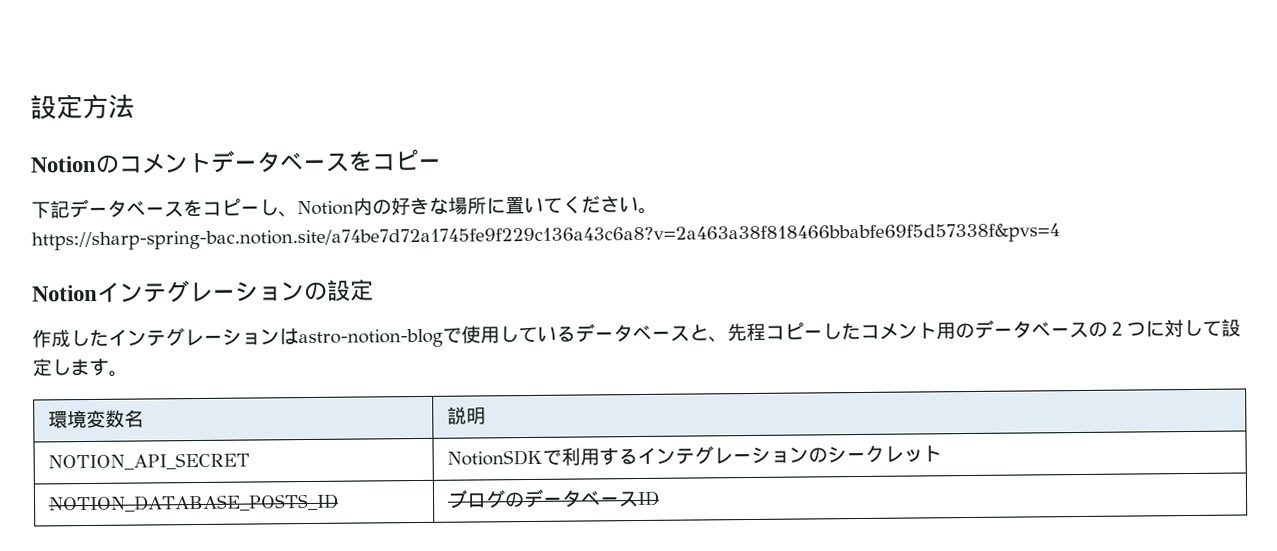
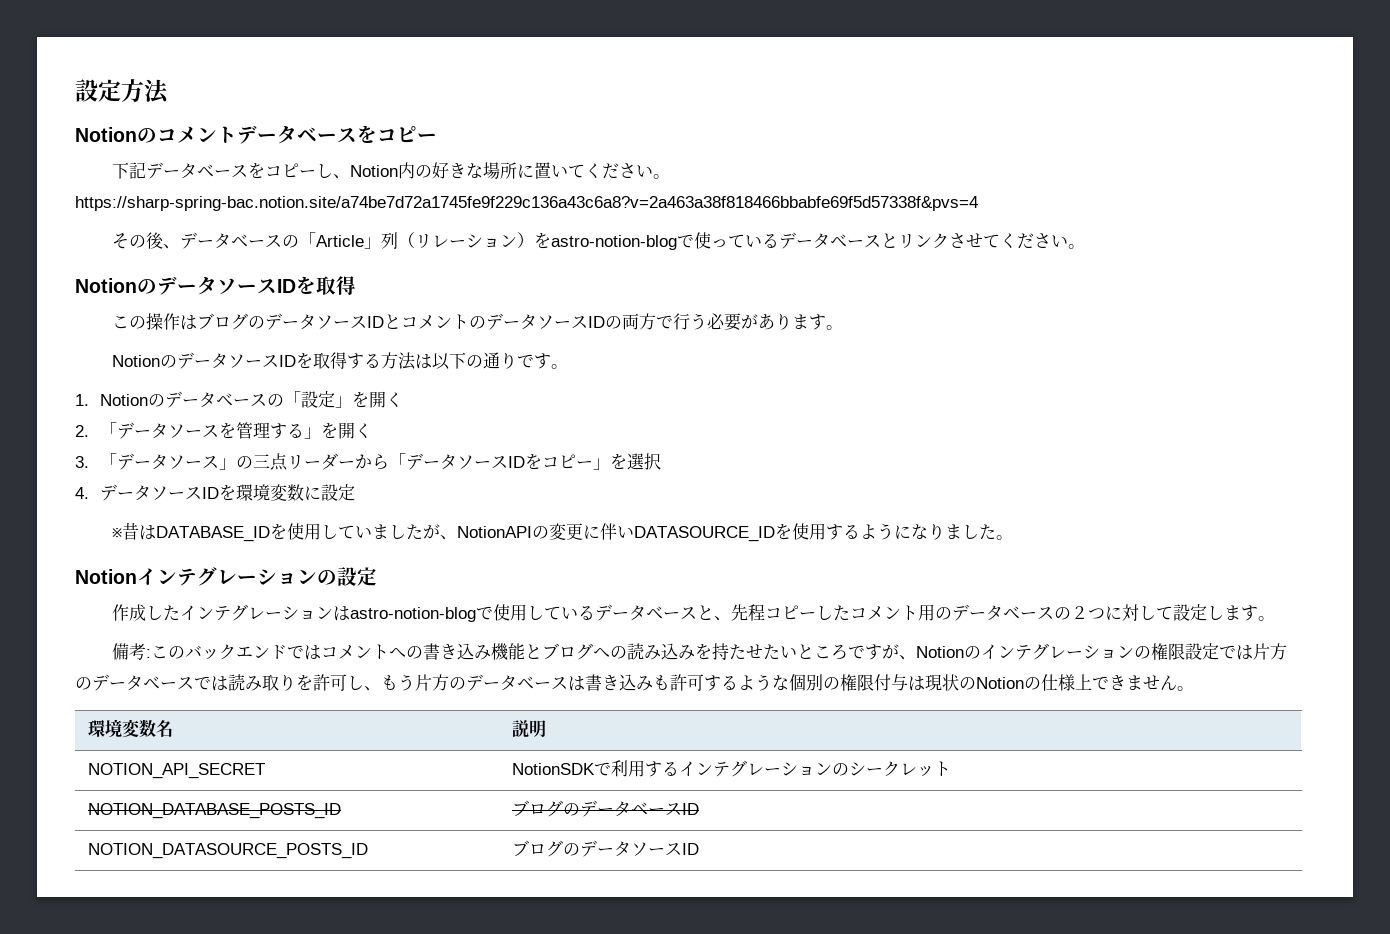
+ その後、データベースの「Article」列（リレーション）をastro-notion-blogで使っているデータベースとリンクさせてください。
+ NotionのデータソースIDを取得
+ この操作はブログのデータソースIDとコメントのデータソースIDの両方で行う必要があります。
+ NotionのデータソースIDを取得する方法は以下の通りです。
+ 1. Notionのデータベースの「設定」を開く
+ 2.「データソースを管理する」を開く
+ 3.「データソース」の三点リーダーから「データソースIDをコピー」を選択
+ 4.データソースIDを環境変数に設定
+ ※昔はDATABASE_IDを使用していましたが、NotionAPIの変更に伴いDATASOURCE_IDを使用するようになりました。
+ 備考:このバックエンドではコメントへの書き込み機能とブログへの読み込みを持たせたいところですが、Notionのインテグレーションの権限設定では片方のデータベースでは読み取りを許可し、もう片方のデータベースは書き込みも許可するような個別の権限付与は現状のNotionの仕様上できません。
+ NOTION_DATASOURCE_POSTS_ID | ブログのデータソースID

